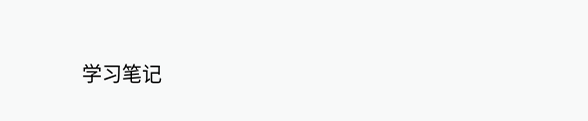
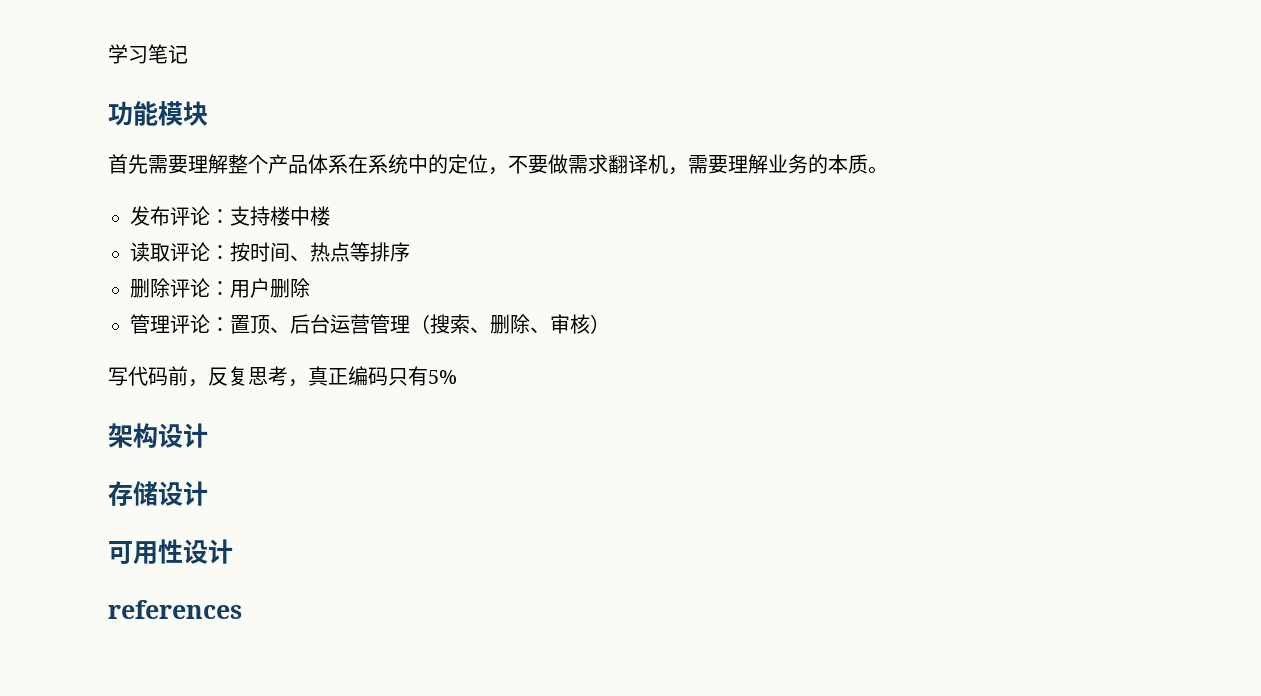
+ 功能模块
+ 首先需要理解整个产品体系在系统中的定位，不要做需求翻译机，需要理解业务的本质。
+ 发布评论：支持楼中楼
+ 读取评论：按时间、热点等排序
+ 删除评论：用户删除
+ 管理评论：置顶、后台运营管理（搜索、删除、审核）
+ 写代码前，反复思考，真正编码只有5%
+ 架构设计
+ 存储设计
+ 可用性设计
+ references

